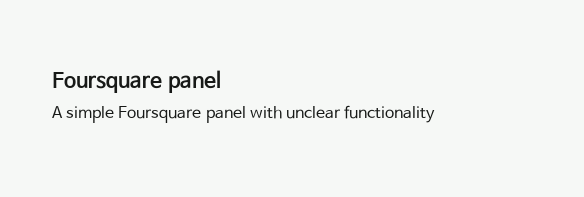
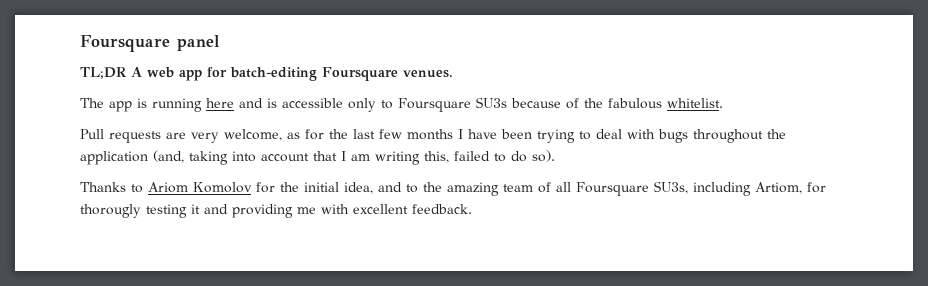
- A simple Foursquare panel with unclear functionality
+ TL;DR A web app for batch-editing Foursquare venues.
+ The app is running here and is accessible only to Foursquare SU3s because of the fabulous whitelist.
+ Pull requests are very welcome, as for the last few months I have been trying to deal with bugs throughout the application (and, taking into account that I am writing this, failed to do so).
+ Thanks to Ariom Komolov for the initial idea, and to the amazing team of all Foursquare SU3s, including Artiom, for thorougly testing it and providing me with excellent feedback.

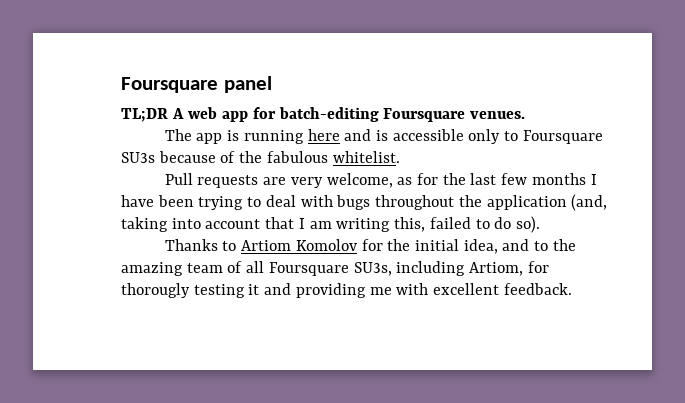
- Thanks to Ariom Komolov for the initial idea, and to the amazing team of all Foursquare SU3s, including Artiom, for thorougly testing it and providing me with excellent feedback.
+ Thanks to Artiom Komolov for the initial idea, and to the amazing team of all Foursquare SU3s, including Artiom, for thorougly testing it and providing me with excellent feedback.

